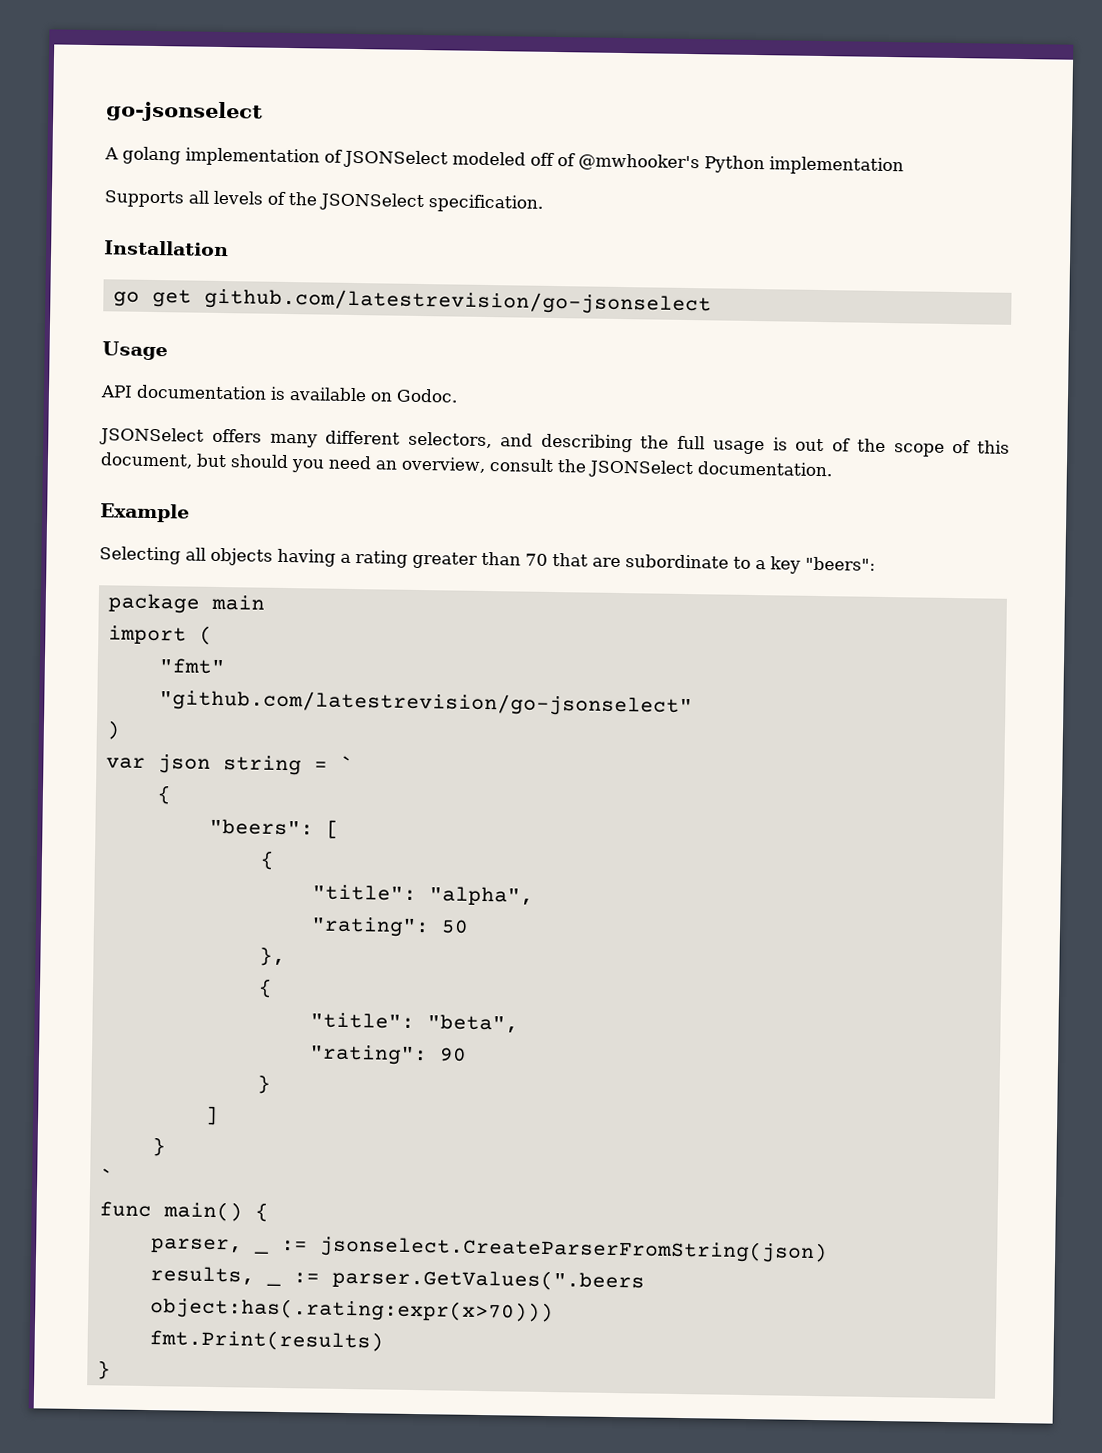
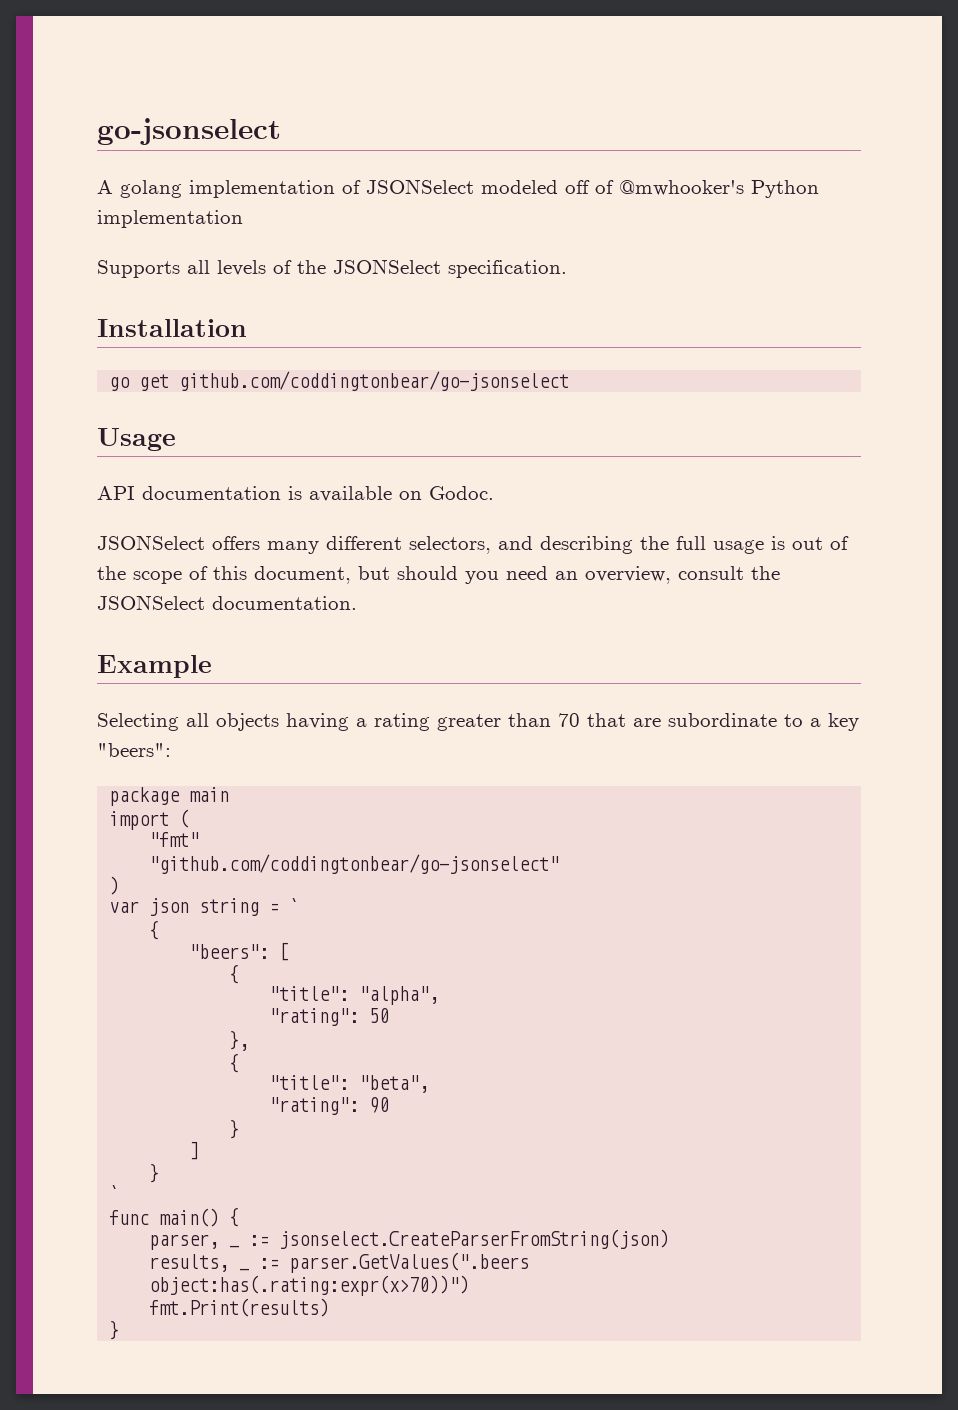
- go get github.com/latestrevision/go-jsonselect
+ go get github.com/coddingtonbear/go-jsonselect
- "github.com/latestrevision/go-jsonselect"
+ "github.com/coddingtonbear/go-jsonselect"
- results, _ := parser.GetValues(".beers object:has(.rating:expr(x>70)))
+ results, _ := parser.GetValues(".beers object:has(.rating:expr(x>70))")

